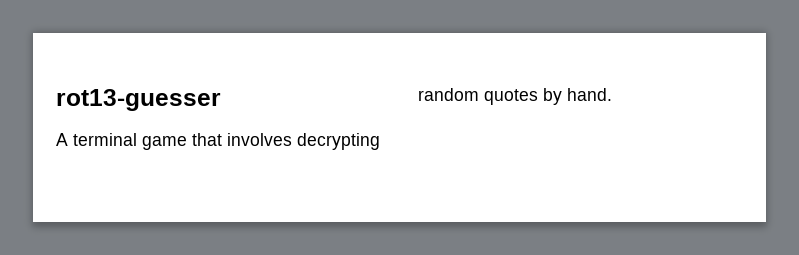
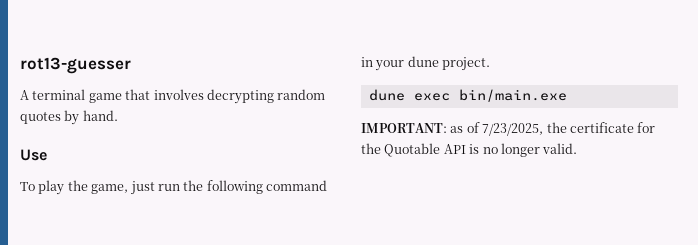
+ Use
+ To play the game, just run the following command in your dune project.
+ dune exec bin/main.exe
+ IMPORTANT: as of 7/23/2025, the certificate for the Quotable API is no longer valid.

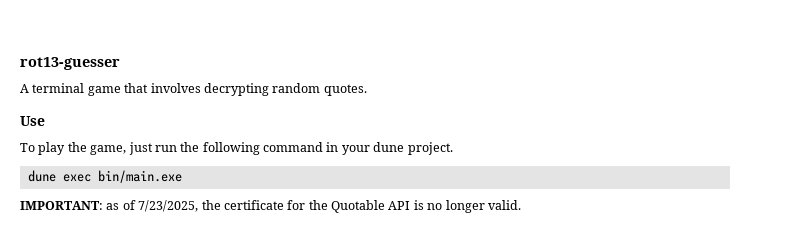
- A terminal game that involves decrypting random quotes by hand.
+ A terminal game that involves decrypting random quotes.

